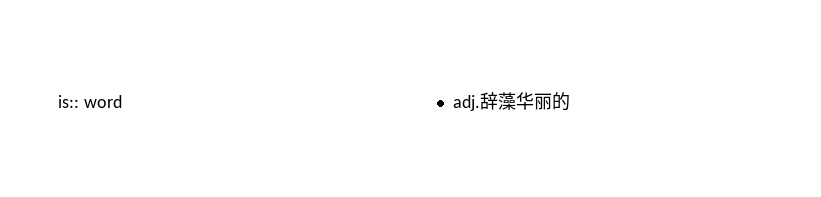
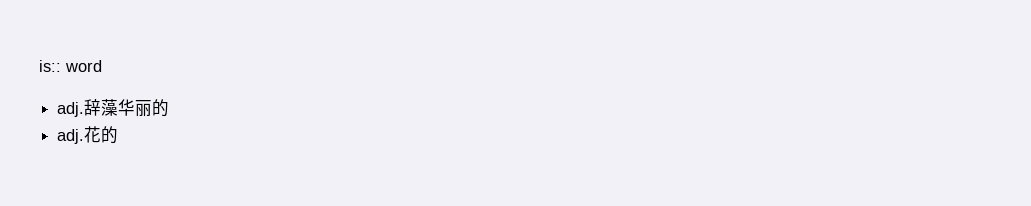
+ adj.花的

